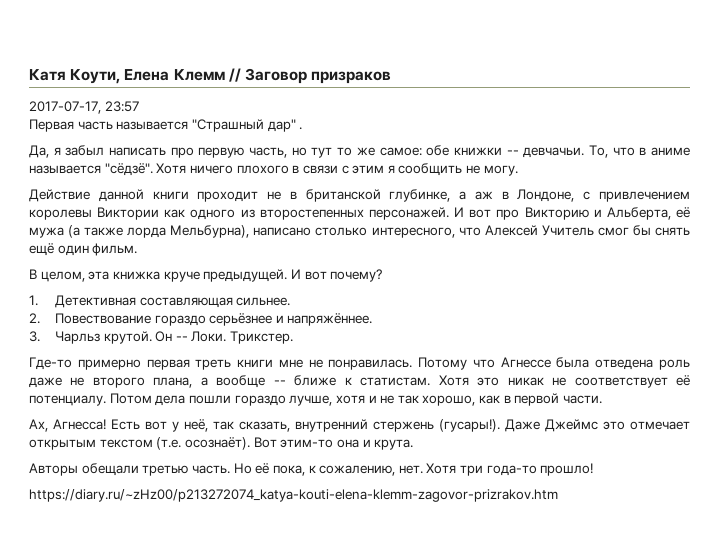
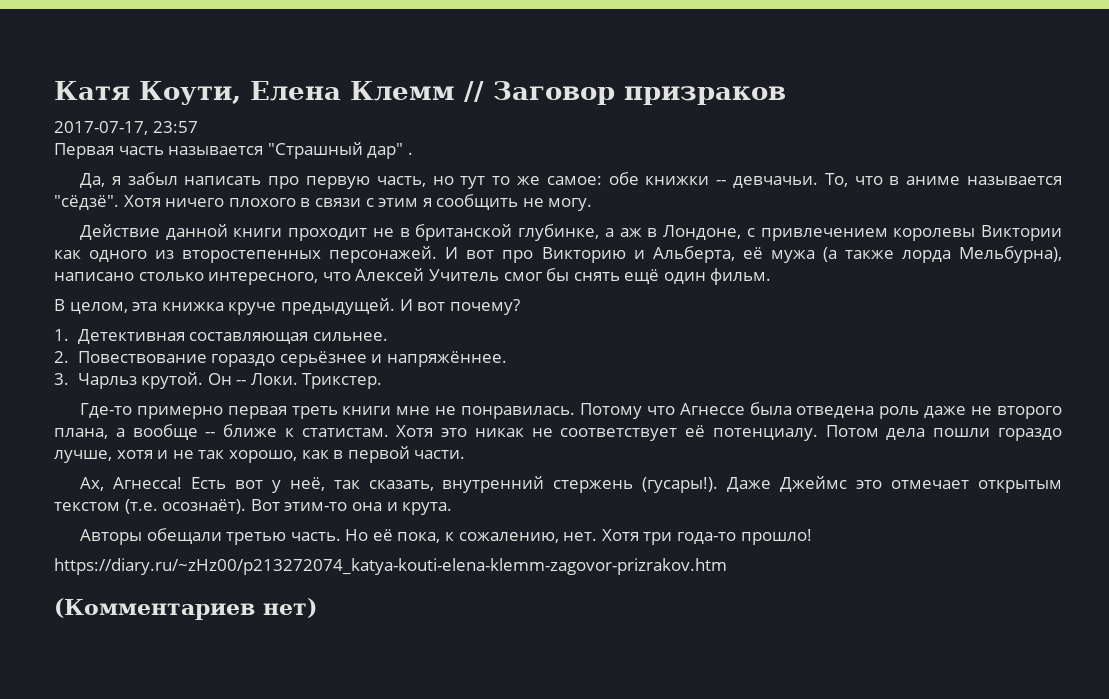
+ (Комментариев нет)

